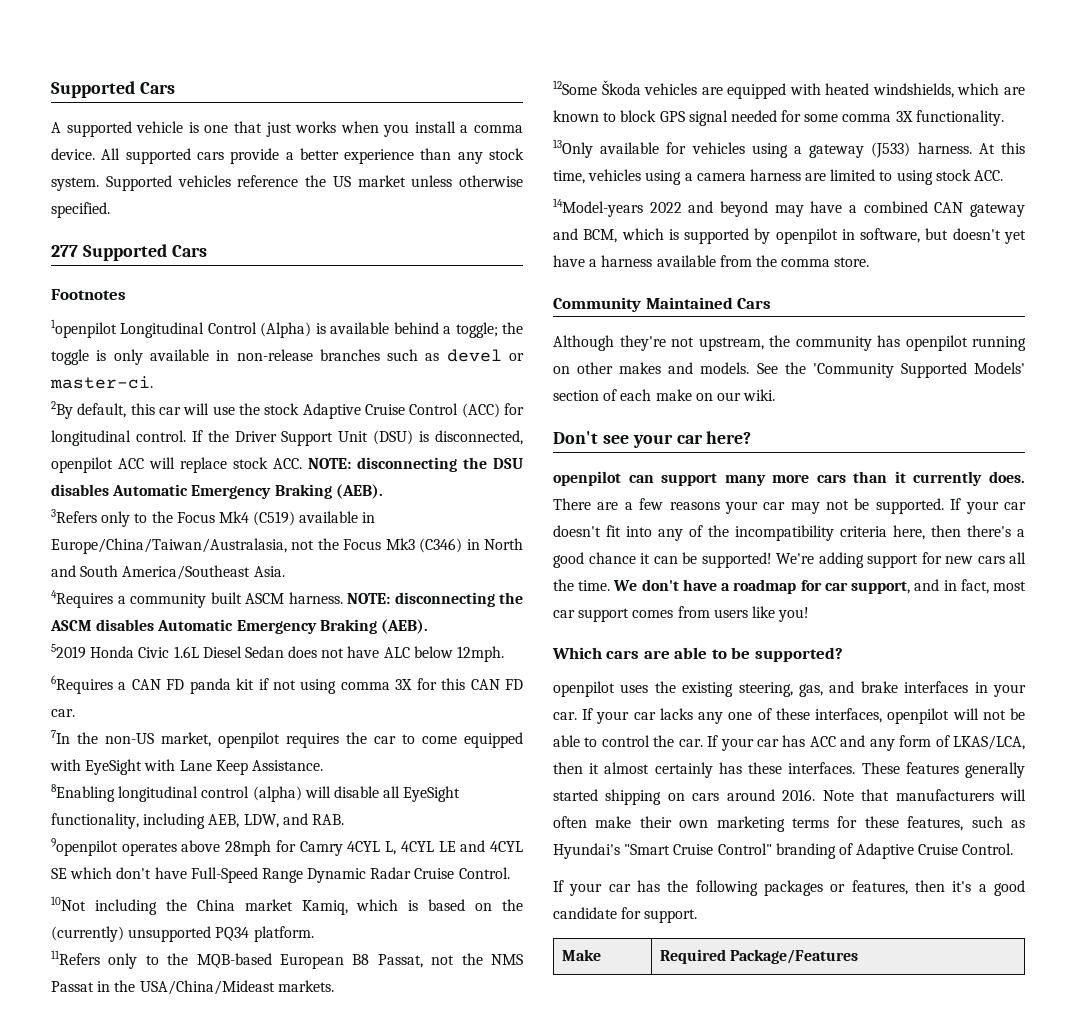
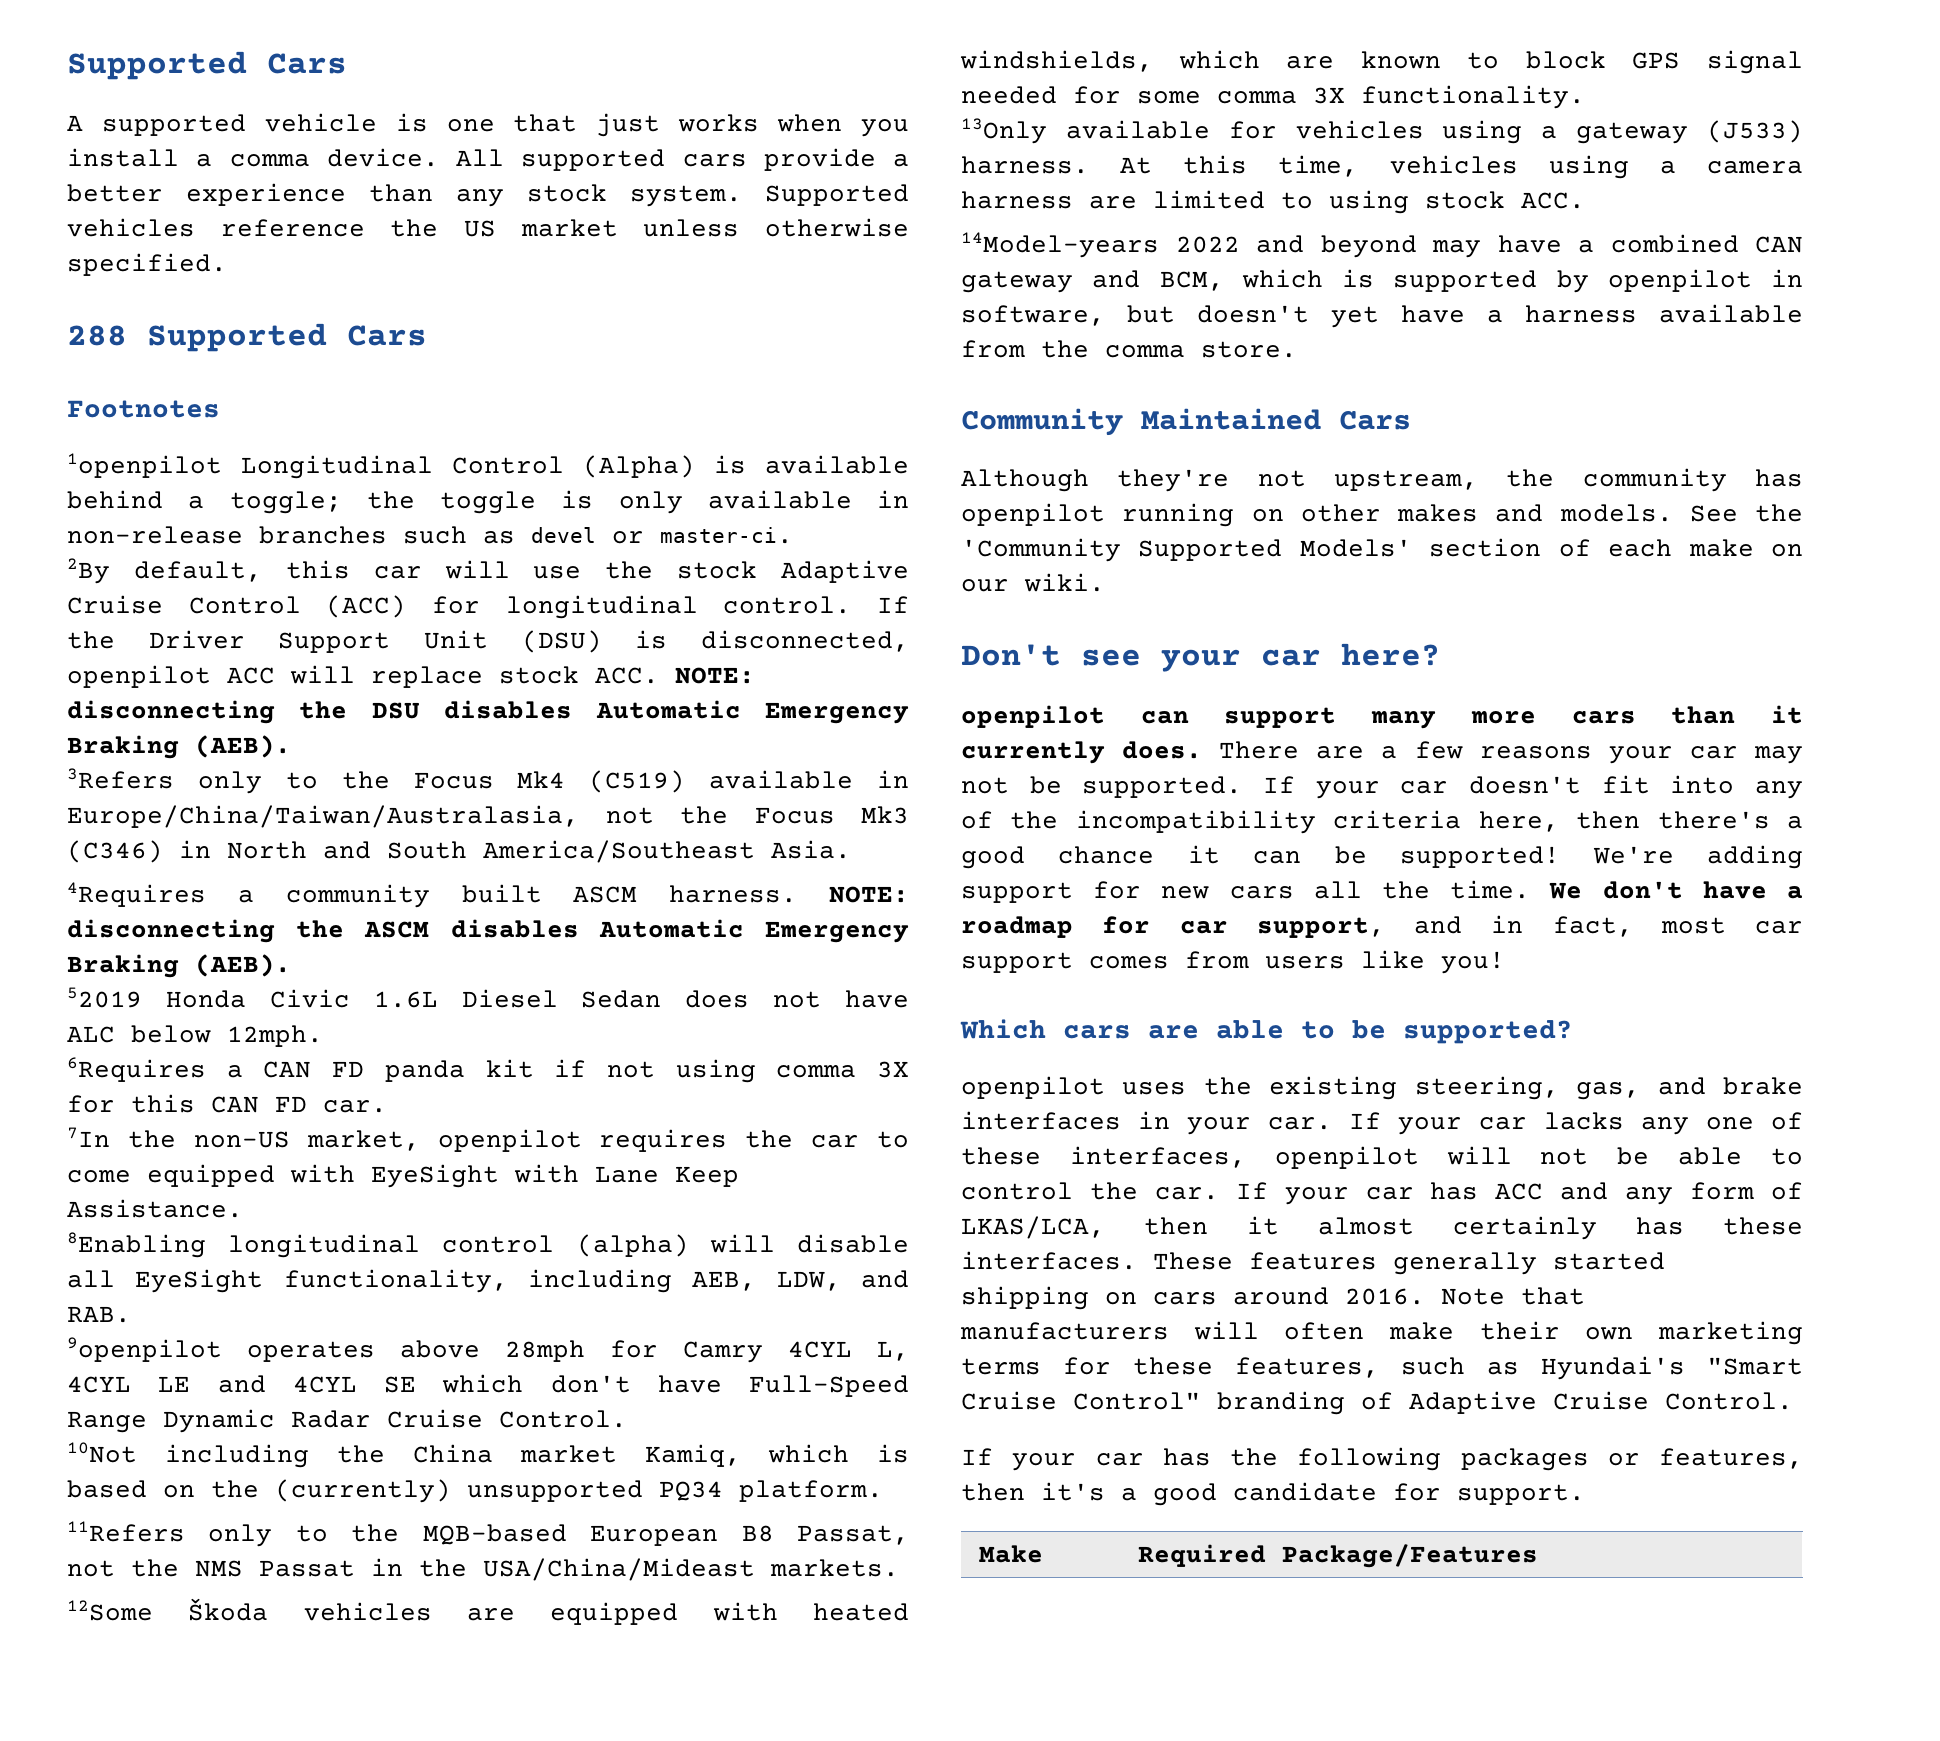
- 277 Supported Cars
+ 288 Supported Cars

